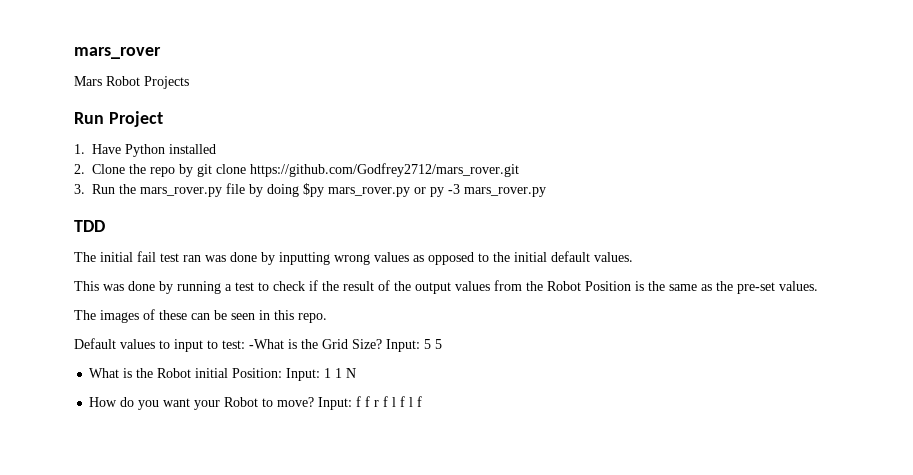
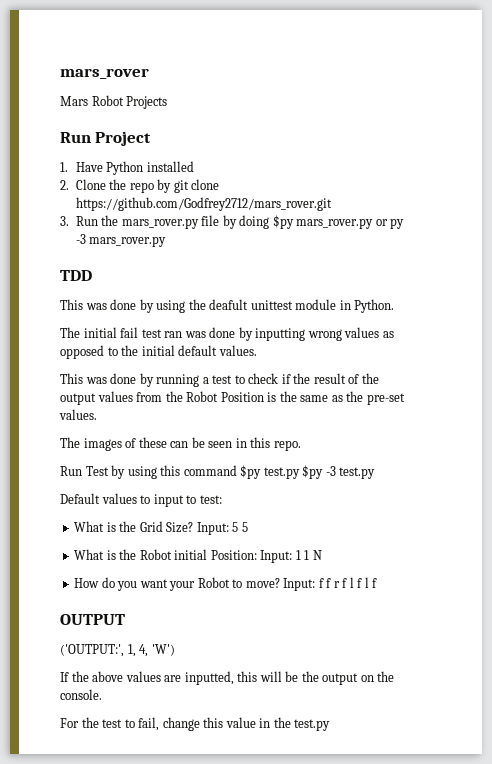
+ This was done by using the deafult unittest module in Python.
+ Run Test by using this command $py test.py $py -3 test.py
- Default values to input to test: -What is the Grid Size?
+ Default values to input to test:
+ What is the Grid Size?
+ OUTPUT
+ ('OUTPUT:', 1, 4, 'W')
+ If the above values are inputted, this will be the output on the console.
+ For the test to fail, change this value in the test.py

